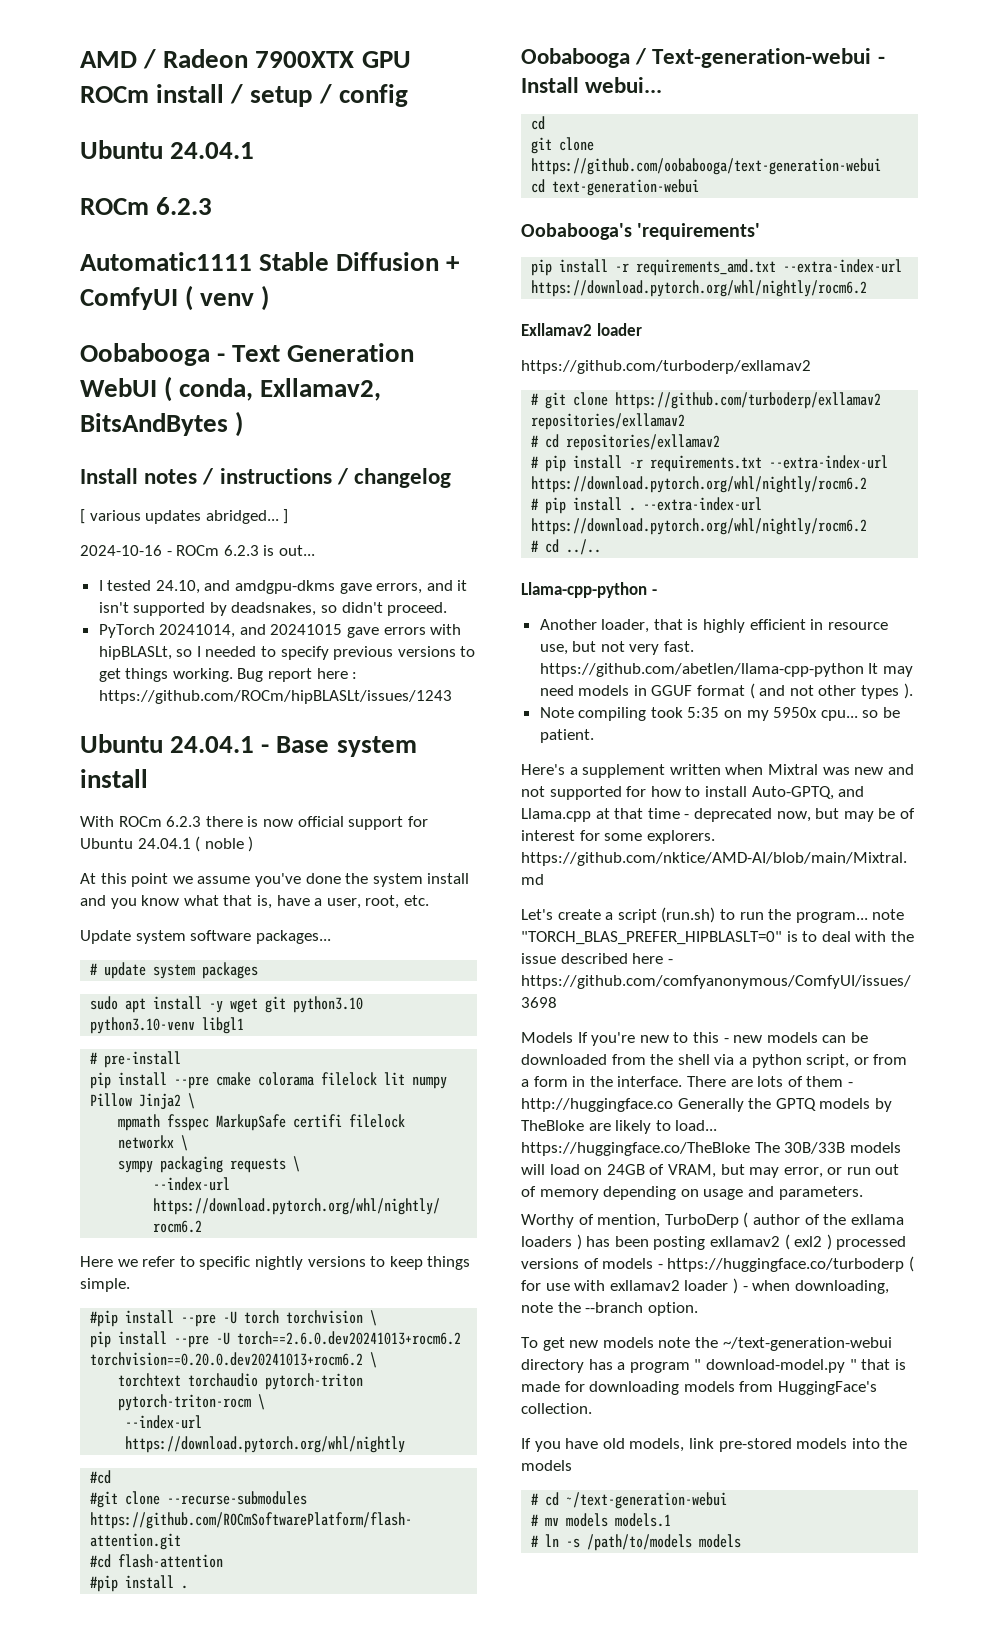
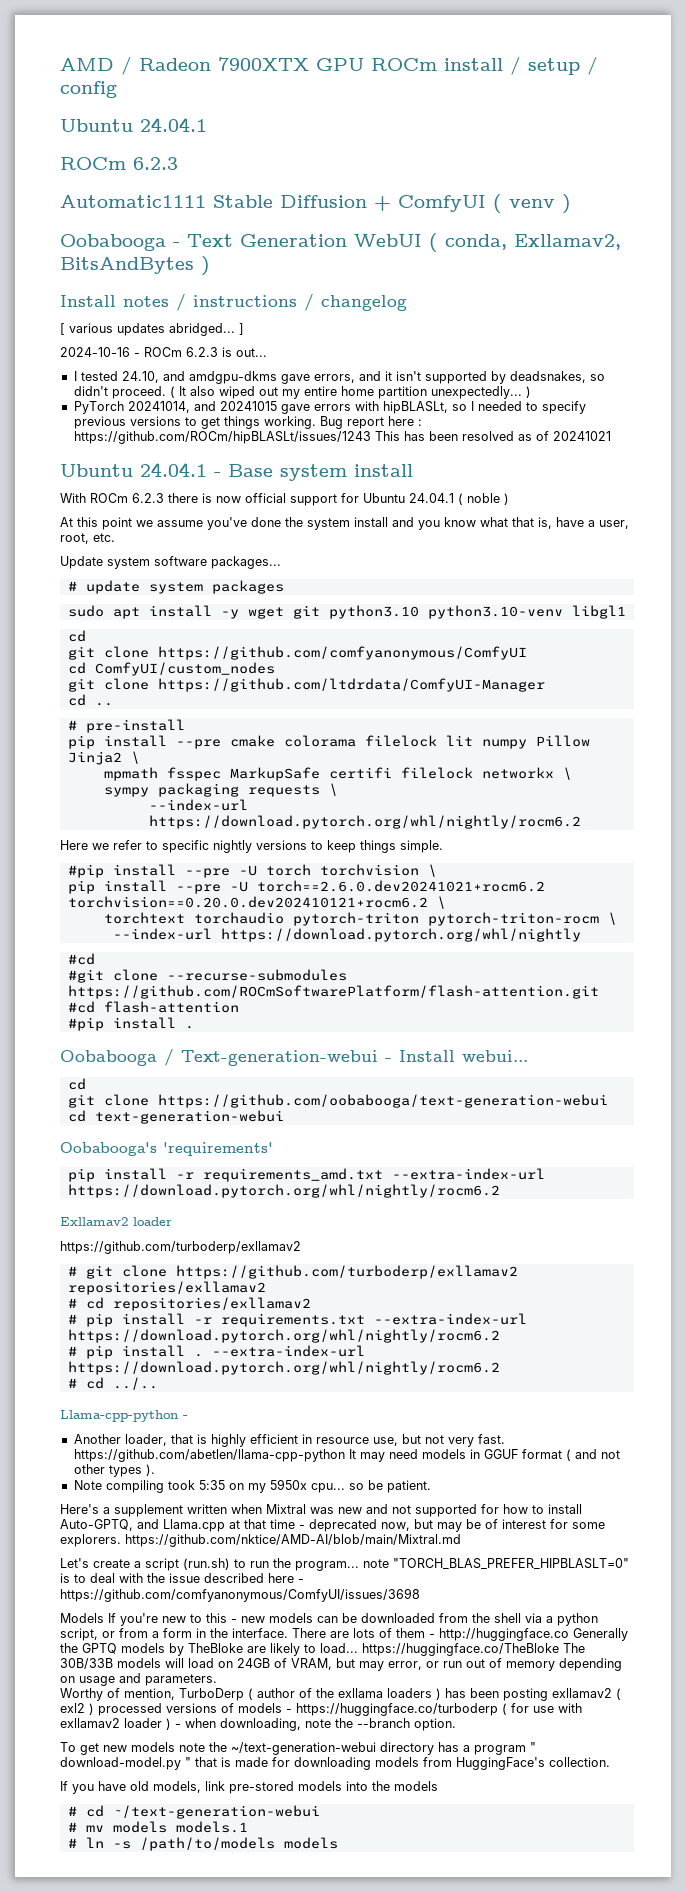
+ ( It also wiped out my entire home partition unexpectedly... )
- Bug report here : https://github.com/ROCm/hipBLASLt/issues/1243
+ Bug report here : https://github.com/ROCm/hipBLASLt/issues/1243 This has been resolved as of 20241021
  sudo apt install -y wget git python3.10 python3.10-venv libgl1
+ cd
+ git clone https://github.com/comfyanonymous/ComfyUI
+ cd ComfyUI/custom_nodes
+ git clone https://github.com/ltdrdata/ComfyUI-Manager
+ cd ..
- pip install --pre -U torch==2.6.0.dev20241013+rocm6.2 torchvision==0.20.0.dev20241013+rocm6.2 \
+ pip install --pre -U torch==2.6.0.dev20241021+rocm6.2 torchvision==0.20.0.dev202410121+rocm6.2 \

